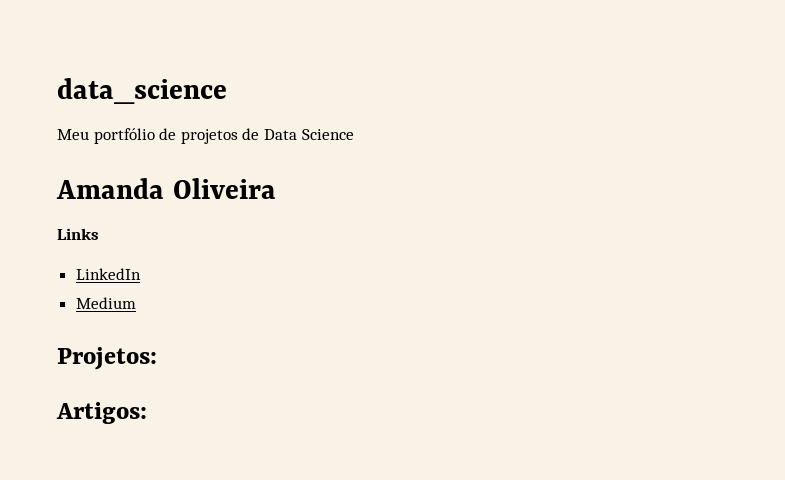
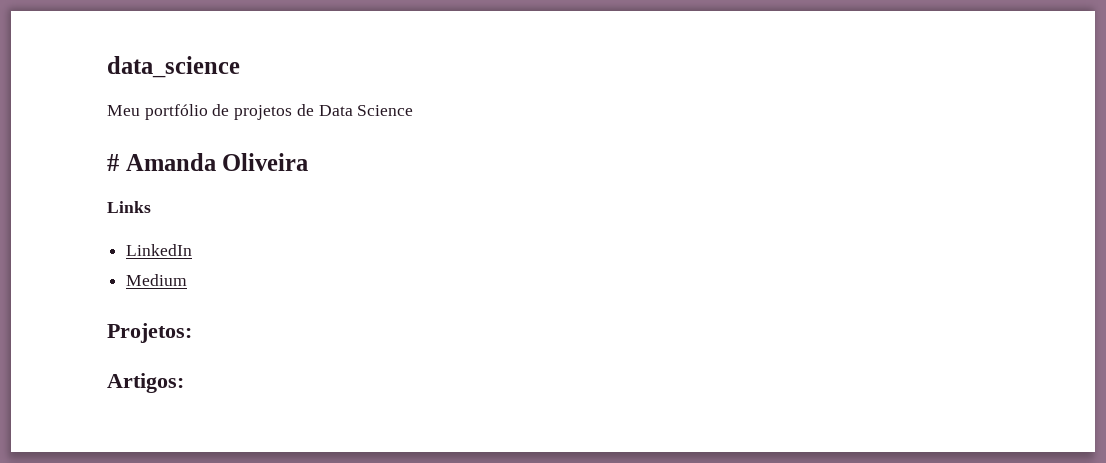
- Amanda Oliveira
+ # Amanda Oliveira

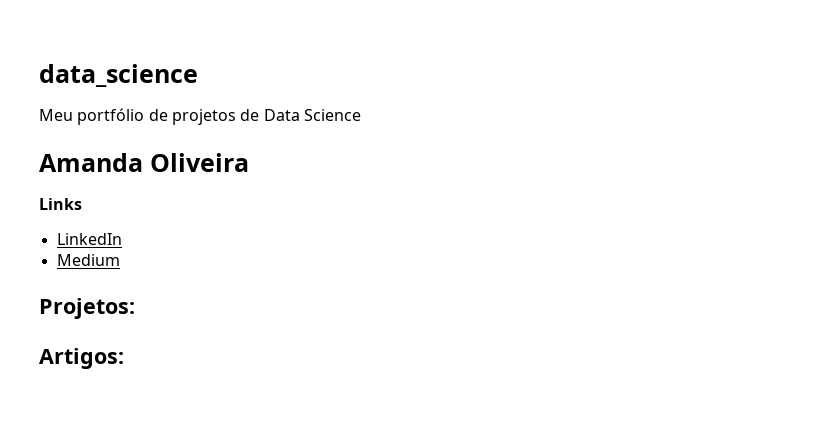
- # Amanda Oliveira
+ Amanda Oliveira

